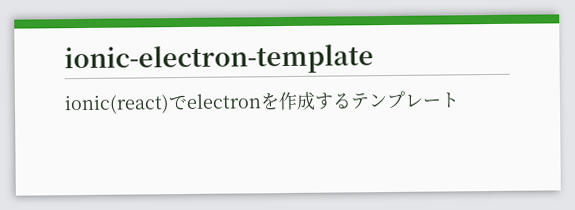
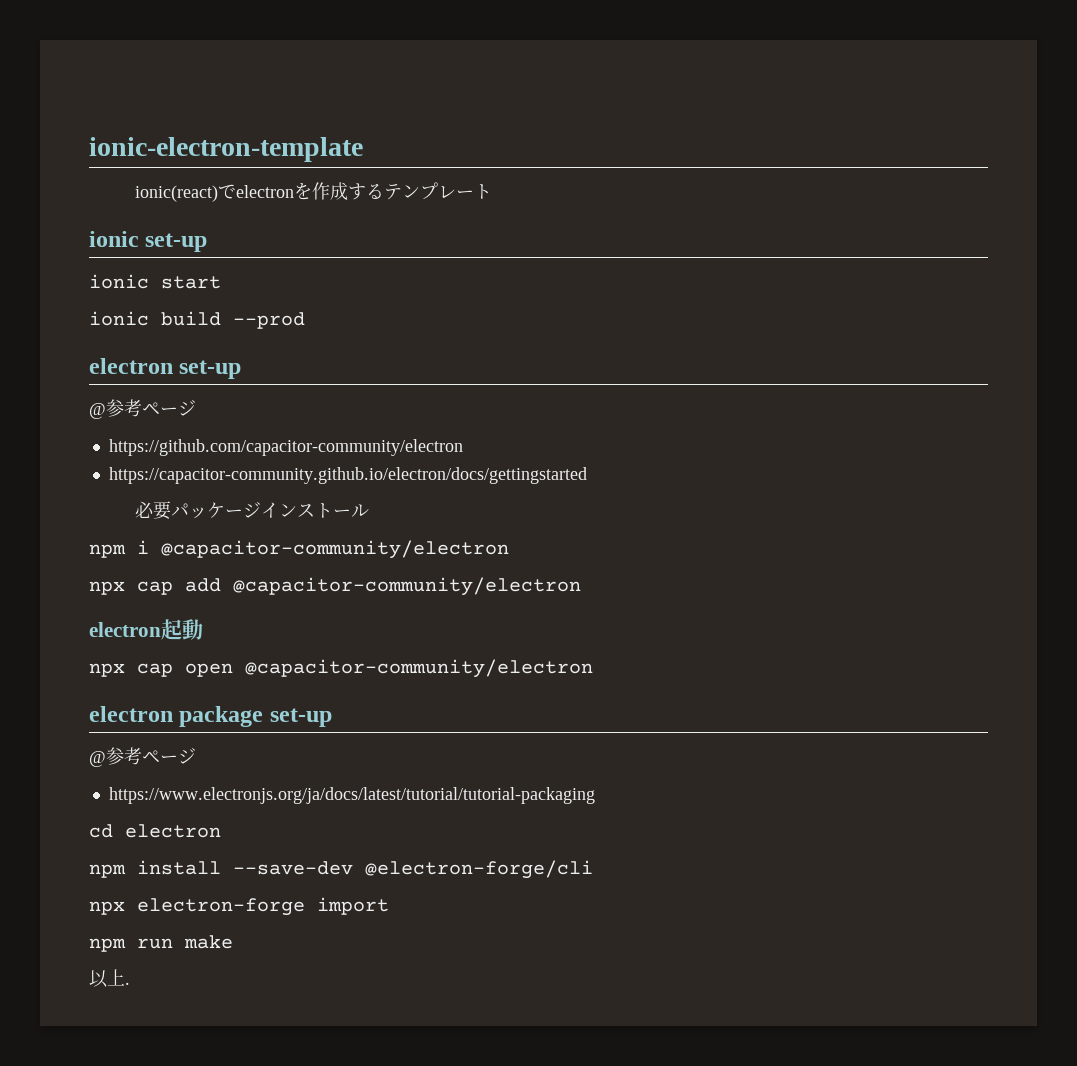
+ ionic set-up
+ ionic start
+ ionic build --prod
+ electron set-up
+ @参考ページ
+ https://github.com/capacitor-community/electron
+ https://capacitor-community.github.io/electron/docs/gettingstarted
+ 必要パッケージインストール
+ npm i @capacitor-community/electron
+ npx cap add @capacitor-community/electron
+ electron起動
+ npx cap open @capacitor-community/electron
+ electron package set-up
+ @参考ページ
+ https://www.electronjs.org/ja/docs/latest/tutorial/tutorial-packaging
+ cd electron
+ npm install --save-dev @electron-forge/cli
+ npx electron-forge import
+ npm run make
+ 以上.

